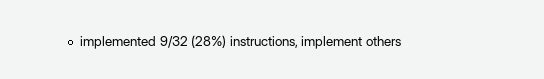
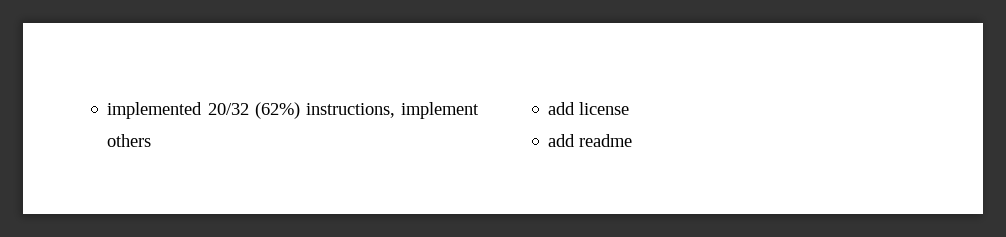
- implemented 9/32 (28%) instructions, implement others
+ implemented 20/32 (62%) instructions, implement others
+ add license
+ add readme

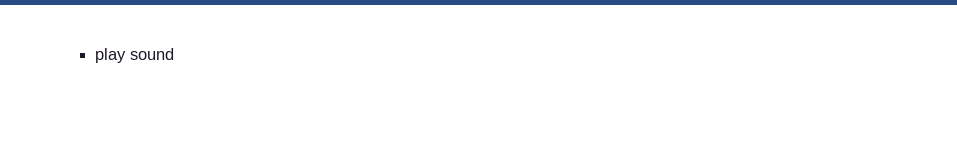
- implemented 20/32 (62%) instructions, implement others
- add license
- add readme
+ play sound

